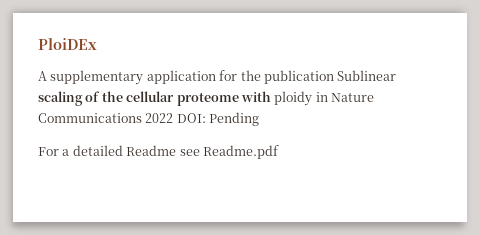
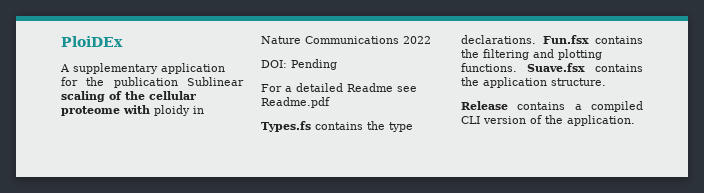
- A supplementary application for the publication Sublinear scaling of the cellular proteome with ploidy in Nature Communications 2022 DOI: Pending
+ A supplementary application for the publication Sublinear scaling of the cellular proteome with ploidy in Nature Communications 2022
+ DOI: Pending
+ Types.fs contains the type declarations. Fun.fsx contains the filtering and plotting functions. Suave.fsx contains the application structure.
+ Release contains a compiled CLI version of the application.

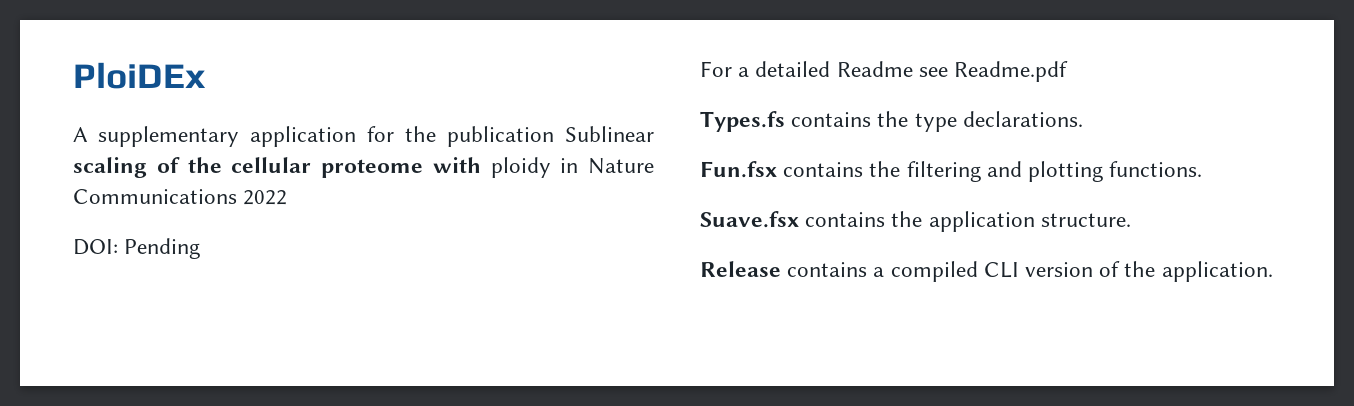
- Types.fs contains the type declarations. Fun.fsx contains the filtering and plotting functions. Suave.fsx contains the application structure.
+ Types.fs contains the type declarations.
+ Fun.fsx contains the filtering and plotting functions.
+ Suave.fsx contains the application structure.

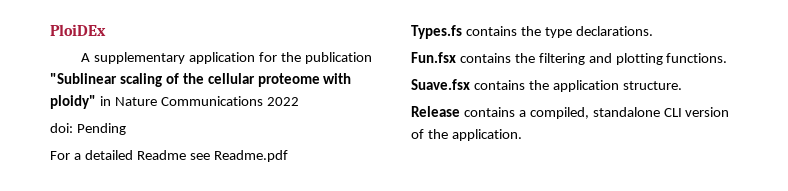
- A supplementary application for the publication Sublinear scaling of the cellular proteome with ploidy in Nature Communications 2022
+ A supplementary application for the publication "Sublinear scaling of the cellular proteome with ploidy" in Nature Communications 2022
- DOI: Pending
+ doi: Pending
- Release contains a compiled CLI version of the application.
+ Release contains a compiled, standalone CLI version of the application.

